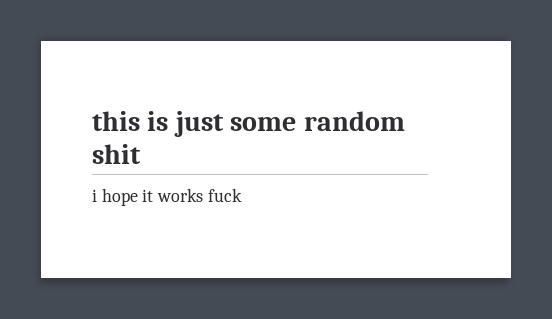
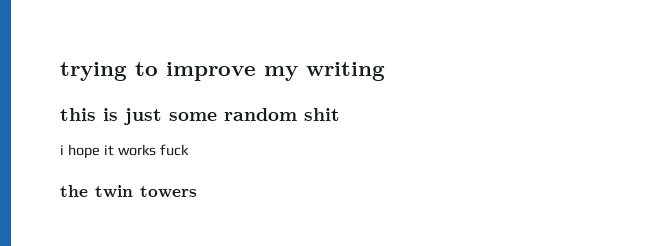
+ trying to improve my writing
+ the twin towers

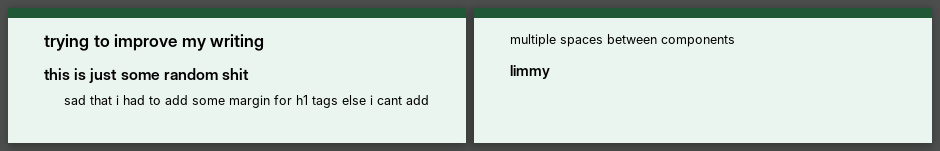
- i hope it works fuck
- the twin towers
+ sad that i had to add some margin for h1 tags else i cant add multiple spaces between components
+ limmy

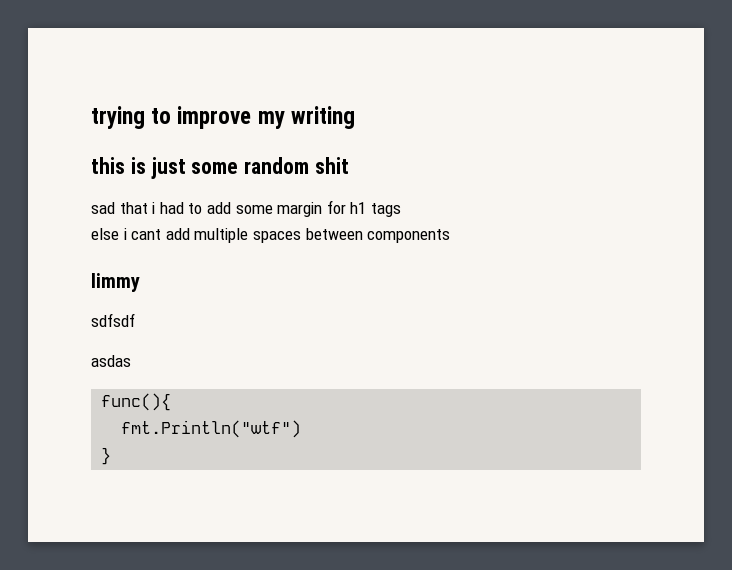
- sad that i had to add some margin for h1 tags else i cant add multiple spaces between components
+ sad that i had to add some margin for h1 tags
+ else i cant add multiple spaces between components
+ sdfsdf
+ asdas
+ func(){
+ fmt.Println("wtf")
+ }

